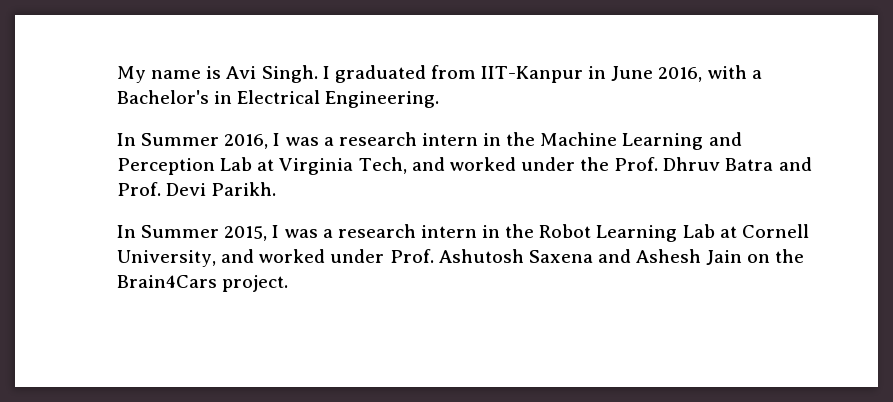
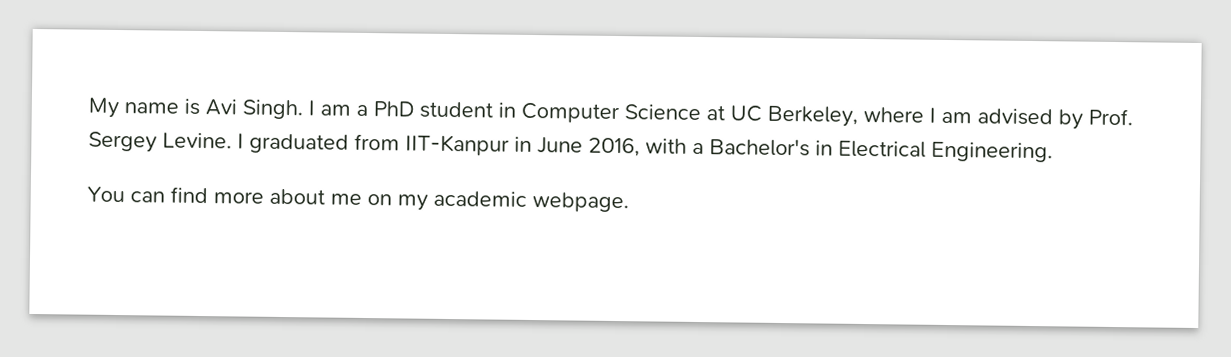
- I graduated from IIT-Kanpur in June 2016, with a Bachelor's in Electrical Engineering.
+ I am a PhD student in Computer Science at UC Berkeley, where I am advised by Prof. Sergey Levine. I graduated from IIT-Kanpur in June 2016, with a Bachelor's in Electrical Engineering.
- In Summer 2016, I was a research intern in the Machine Learning and Perception Lab at Virginia Tech, and worked under the Prof. Dhruv Batra and Prof. Devi Parikh.
- In Summer 2015, I was a research intern in the Robot Learning Lab at Cornell University, and worked under Prof. Ashutosh Saxena and Ashesh Jain on the Brain4Cars project.
+ You can find more about me on my academic webpage.

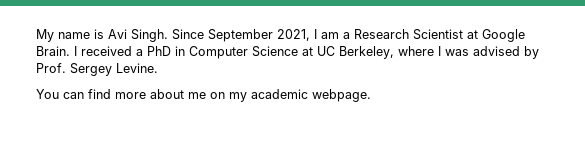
- I am a PhD student in Computer Science at UC Berkeley, where I am advised by Prof. Sergey Levine. I graduated from IIT-Kanpur in June 2016, with a Bachelor's in Electrical Engineering.
+ Since September 2021, I am a Research Scientist at Google Brain. I received a PhD in Computer Science at UC Berkeley, where I was advised by Prof. Sergey Levine.

